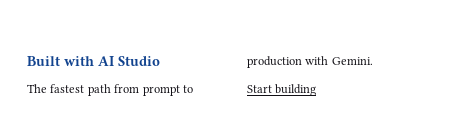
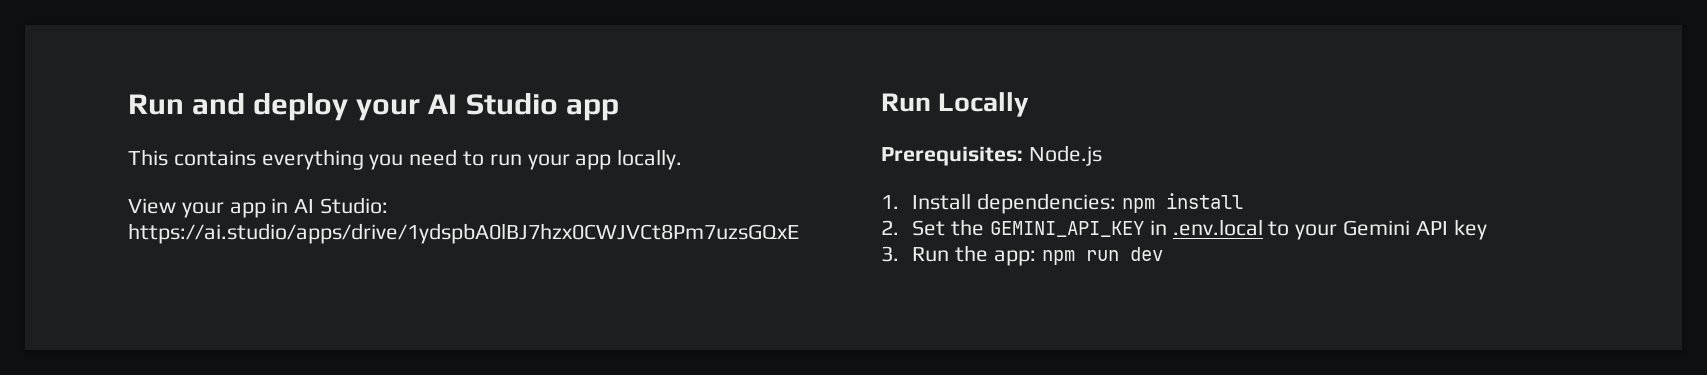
- Built with AI Studio
- The fastest path from prompt to production with Gemini.
- Start building
+ Run and deploy your AI Studio app
+ This contains everything you need to run your app locally.
+ View your app in AI Studio: https://ai.studio/apps/drive/1ydspbA0lBJ7hzx0CWJVCt8Pm7uzsGQxE
+ Run Locally
+ Prerequisites: Node.js
+ 1. Install dependencies: npm install
+ 2. Set the GEMINI_API_KEY in .env.local to your Gemini API key
+ 3. Run the app: npm run dev

